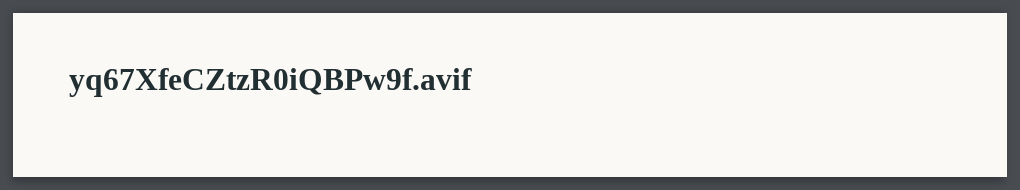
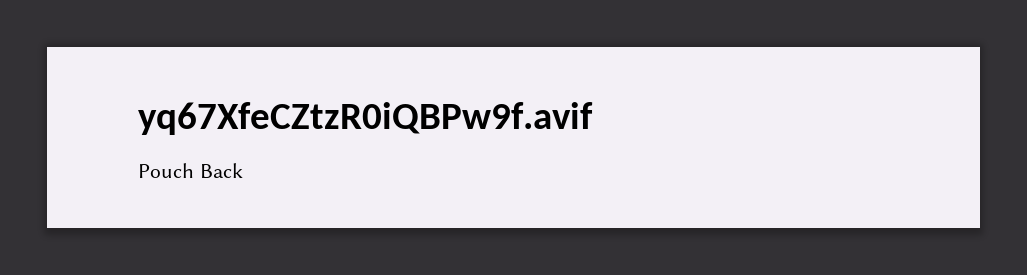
+ Pouch Back

